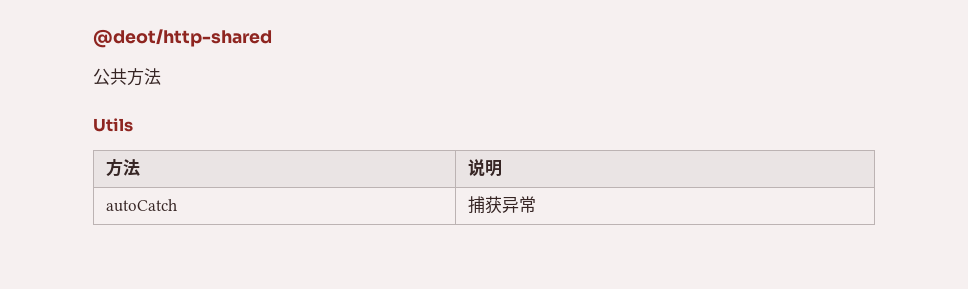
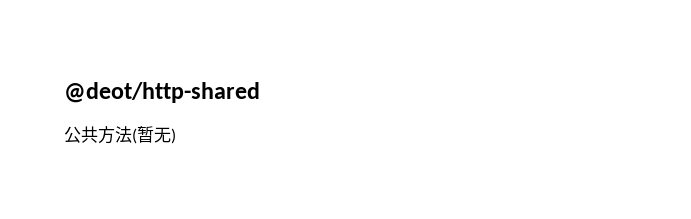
- 公共方法
- Utils
- 方法 | 说明
- autoCatch | 捕获异常
+ 公共方法(暂无)

